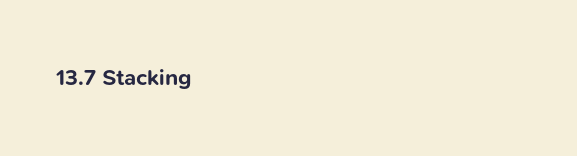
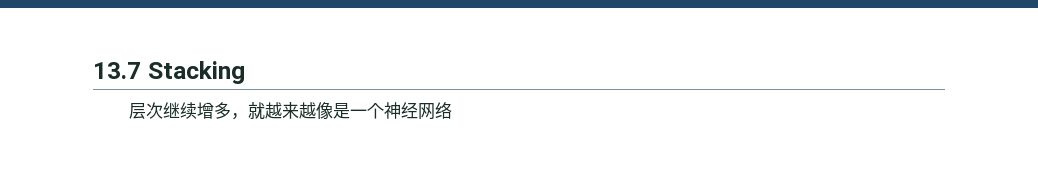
+ 层次继续增多，就越来越像是一个神经网络

